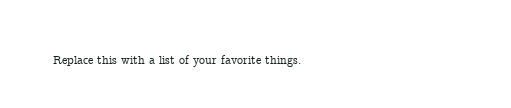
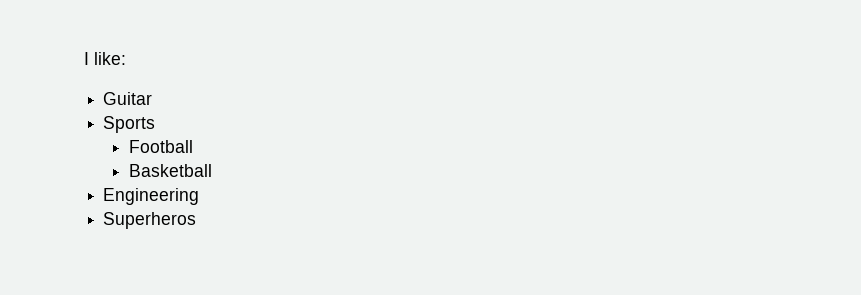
- Replace this with a list of your favorite things.
+ I like:
+ Guitar
+ Sports
+ Football
+ Basketball
+ Engineering
+ Superheros

